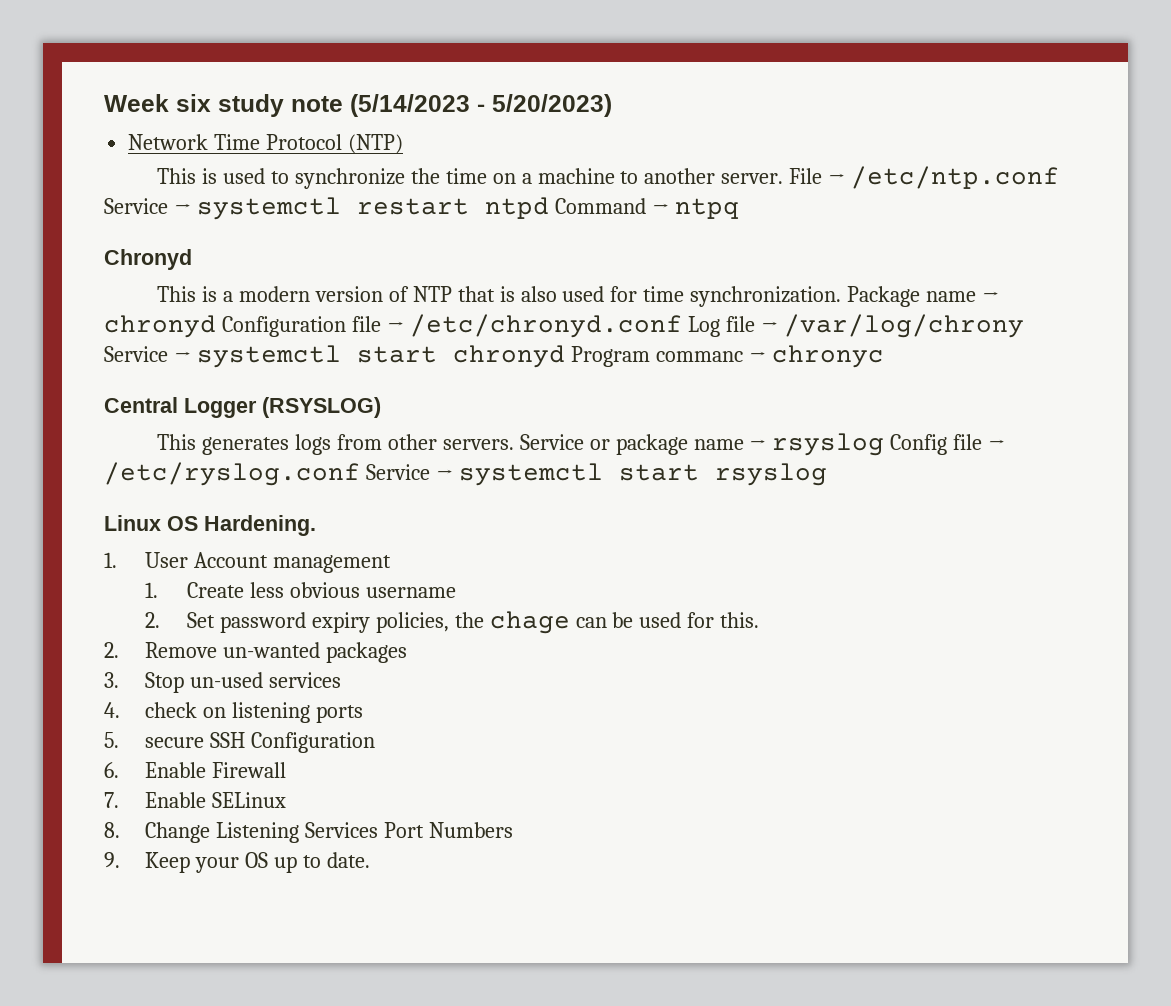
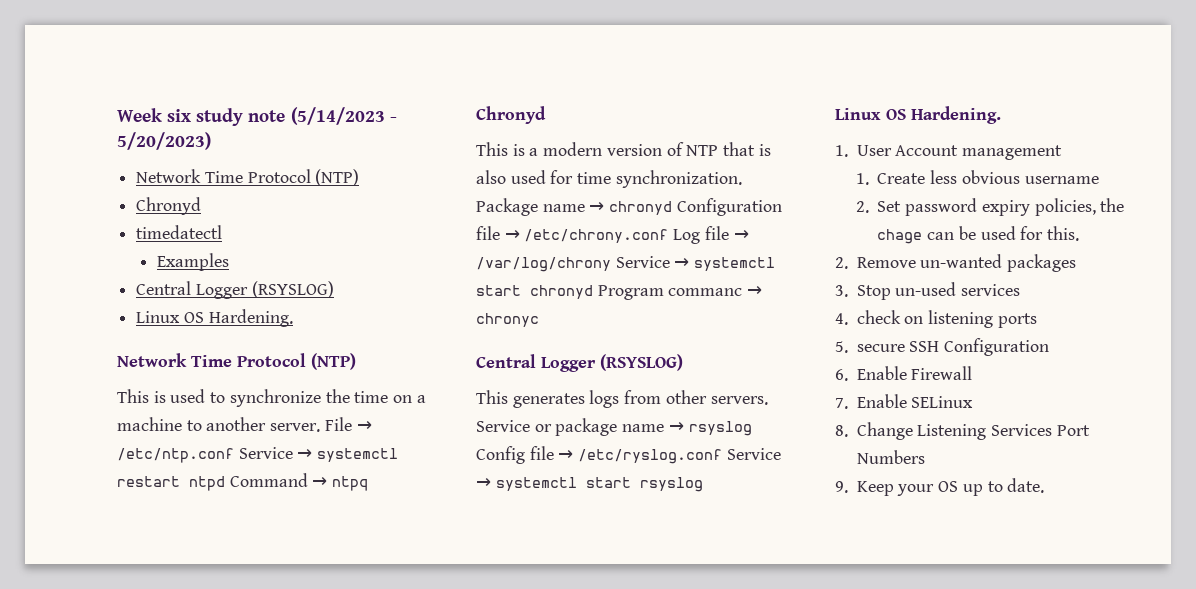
  Week six study note (5/14/2023 - 5/20/2023)
+ Network Time Protocol (NTP)
+ Chronyd
+ timedatectl
+ Examples
+ Central Logger (RSYSLOG)
+ Linux OS Hardening.
- Package name → chronyd Configuration file → /etc/chronyd.conf Log file → /var/log/chrony Service → systemctl start chronyd Program commanc → chronyc
+ Package name → chronyd Configuration file → /etc/chrony.conf Log file → /var/log/chrony Service → systemctl start chronyd Program commanc → chronyc

